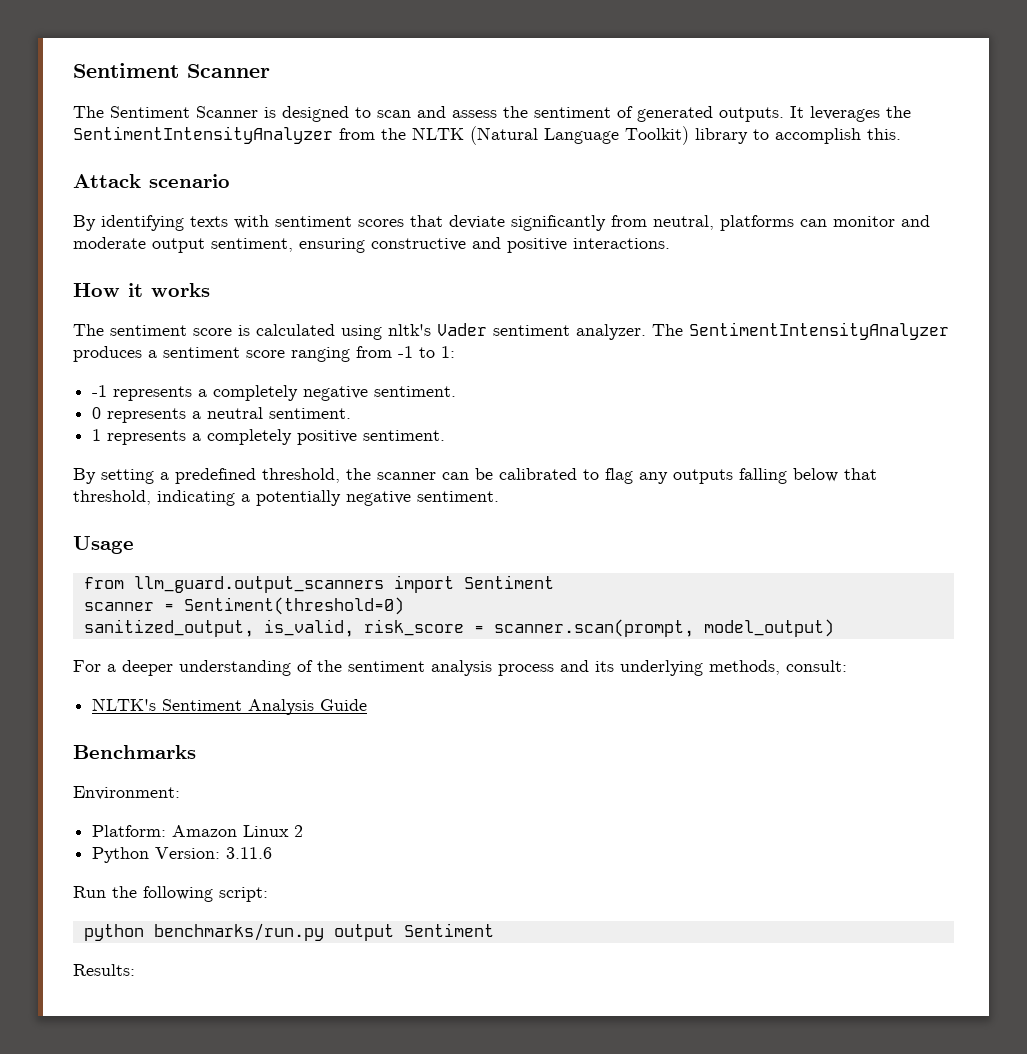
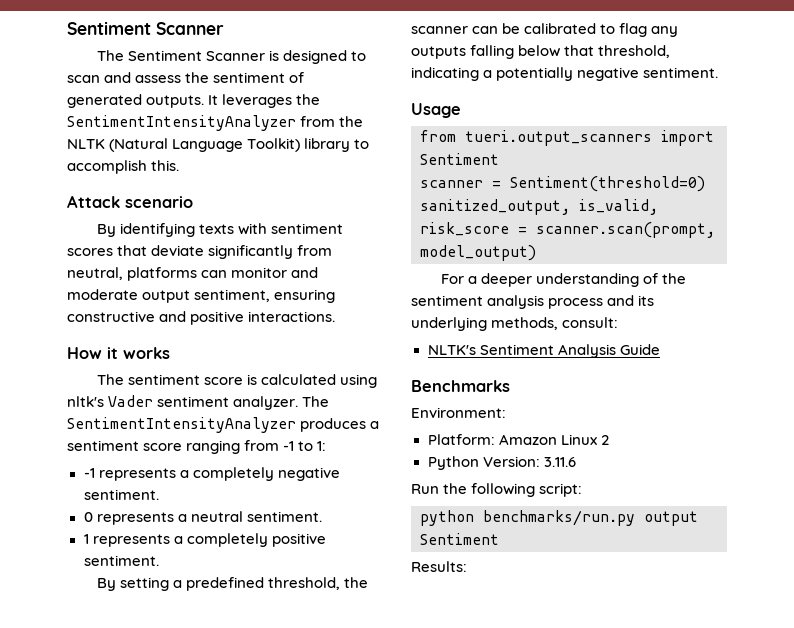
- from llm_guard.output_scanners import Sentiment
+ from tueri.output_scanners import Sentiment

